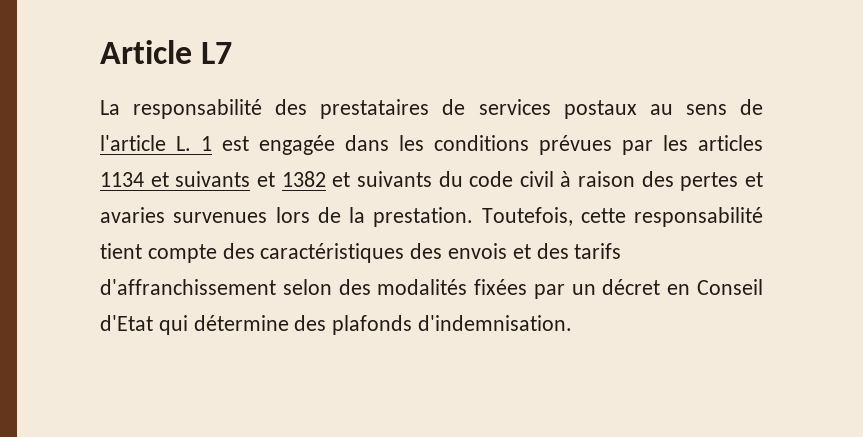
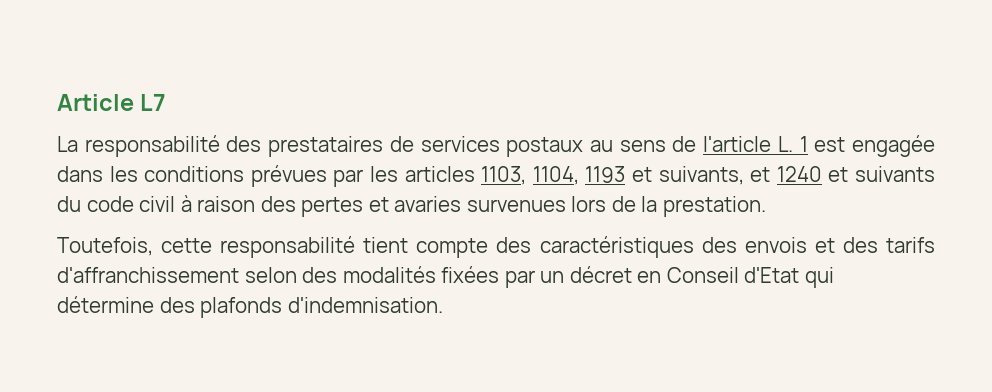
- La responsabilité des prestataires de services postaux au sens de l'article L. 1 est engagée dans les conditions prévues par les articles 1134 et suivants et 1382 et suivants du code civil à raison des pertes et avaries survenues lors de la prestation. Toutefois, cette responsabilité tient compte des caractéristiques des envois et des tarifs d'affranchissement selon des modalités fixées par un décret en Conseil d'Etat qui détermine des plafonds d'indemnisation.
+ La responsabilité des prestataires de services postaux au sens de l'article L. 1 est engagée dans les conditions prévues par les articles 1103, 1104, 1193 et suivants, et 1240 et suivants du code civil à raison des pertes et avaries survenues lors de la prestation.
+ Toutefois, cette responsabilité tient compte des caractéristiques des envois et des tarifs d'affranchissement selon des modalités fixées par un décret en Conseil d'Etat qui détermine des plafonds d'indemnisation.

